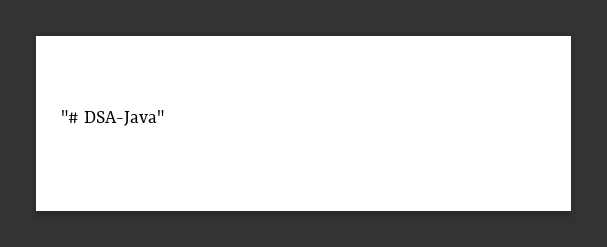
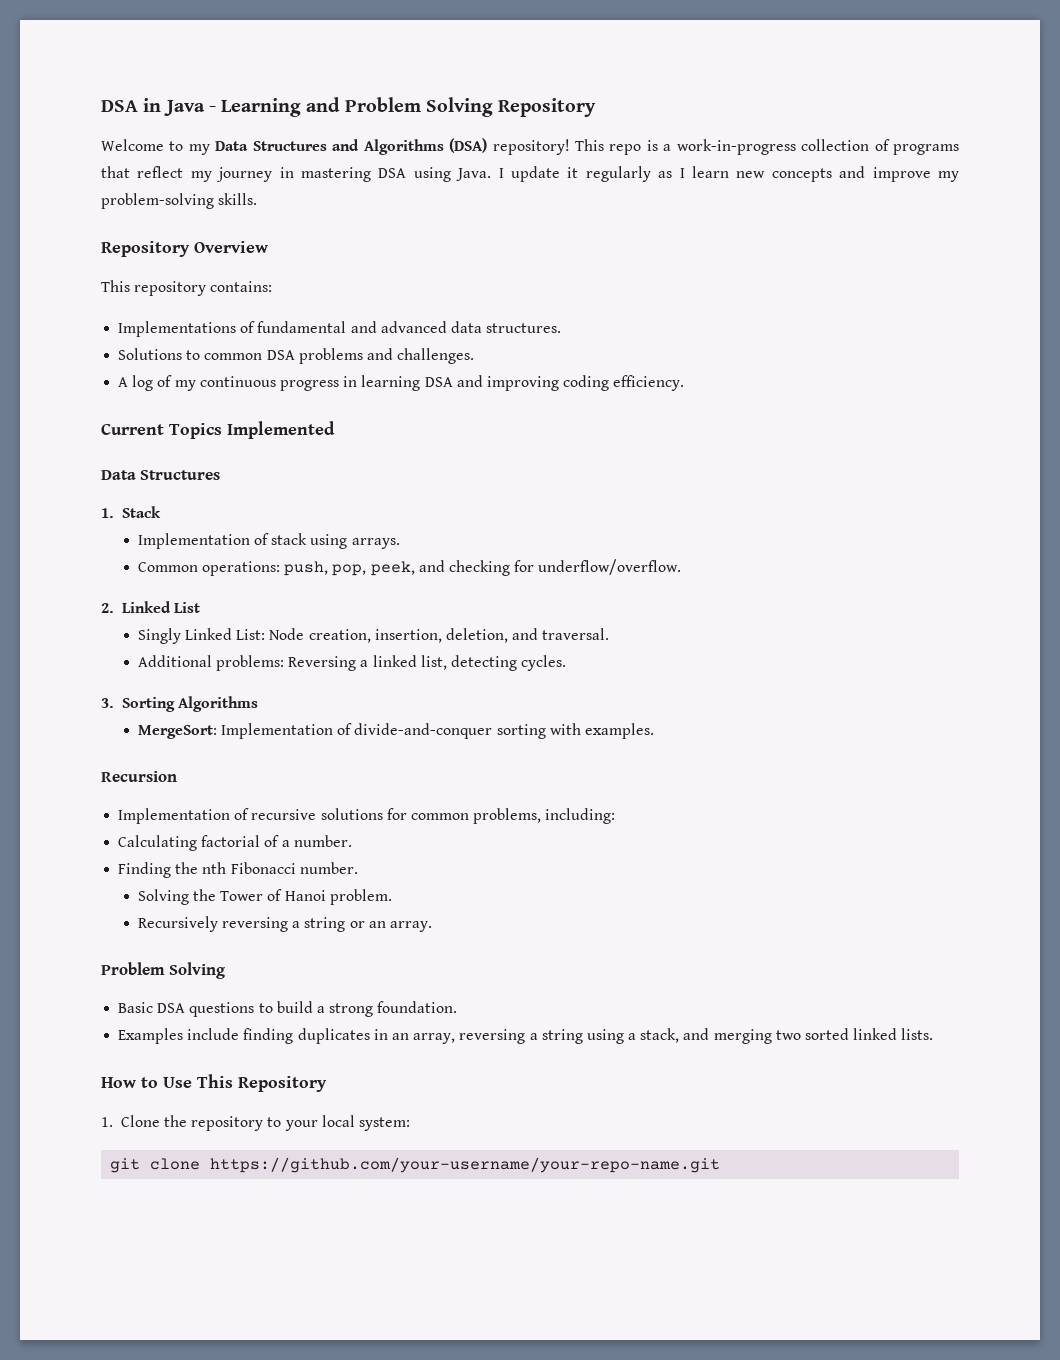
- "# DSA-Java"
+ DSA in Java - Learning and Problem Solving Repository
+ Welcome to my Data Structures and Algorithms (DSA) repository! This repo is a work-in-progress collection of programs that reflect my journey in mastering DSA using Java. I update it regularly as I learn new concepts and improve my problem-solving skills.
+ Repository Overview
+ This repository contains:
+ Implementations of fundamental and advanced data structures.
+ Solutions to common DSA problems and challenges.
+ A log of my continuous progress in learning DSA and improving coding efficiency.
+ Current Topics Implemented
+ Data Structures
+ 1. Stack
+ Implementation of stack using arrays.
+ Common operations: push, pop, peek, and checking for underflow/overflow.
+ 2. Linked List
+ Singly Linked List: Node creation, insertion, deletion, and traversal.
+ Additional problems: Reversing a linked list, detecting cycles.
+ 3. Sorting Algorithms
+ MergeSort: Implementation of divide-and-conquer sorting with examples.
+ Recursion
+ Implementation of recursive solutions for common problems, including:
+ Calculating factorial of a number.
+ Finding the nth Fibonacci number.
+ Solving the Tower of Hanoi problem.
+ Recursively reversing a string or an array.
+ Problem Solving
+ Basic DSA questions to build a strong foundation.
+ Examples include finding duplicates in an array, reversing a string using a stack, and merging two sorted linked lists.
+ How to Use This Repository
+ 1. Clone the repository to your local system:
+ git clone https://github.com/your-username/your-repo-name.git

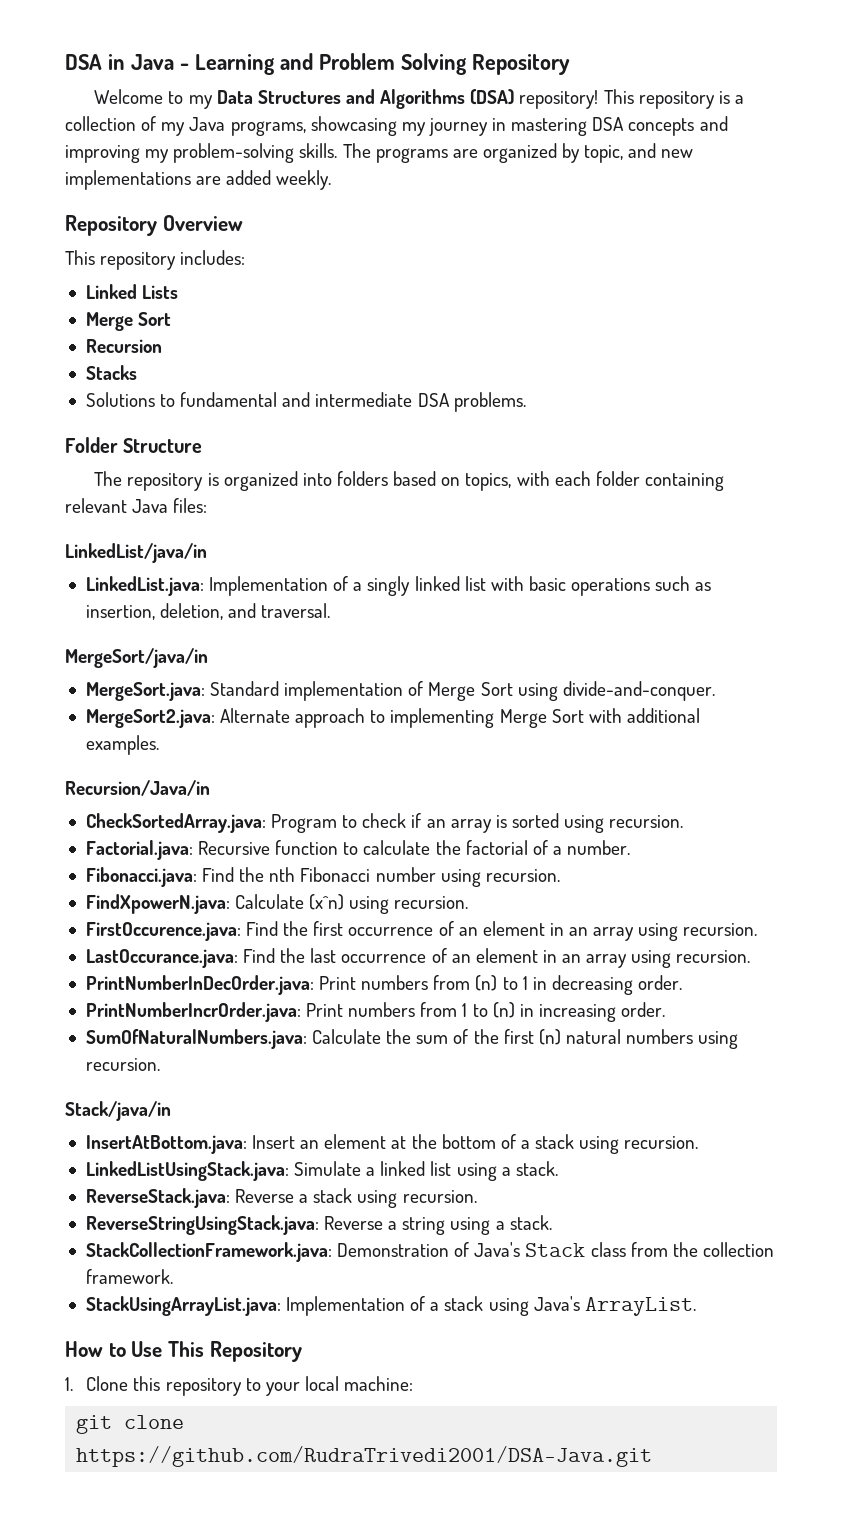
- This repo is a work-in-progress collection of programs that reflect my journey in mastering DSA using Java. I update it regularly as I learn new concepts and improve my problem-solving skills.
+ This repository is a collection of my Java programs, showcasing my journey in mastering DSA concepts and improving my problem-solving skills. The programs are organized by topic, and new implementations are added weekly.
  Repository Overview
- This repository contains:
- Implementations of fundamental and advanced data structures.
- Solutions to common DSA problems and challenges.
- A log of my continuous progress in learning DSA and improving coding efficiency.
- Current Topics Implemented
- Data Structures
- 1. Stack
- Implementation of stack using arrays.
- Common operations: push, pop, peek, and checking for underflow/overflow.
- 2. Linked List
- Singly Linked List: Node creation, insertion, deletion, and traversal.
- Additional problems: Reversing a linked list, detecting cycles.
- 3. Sorting Algorithms
- MergeSort: Implementation of divide-and-conquer sorting with examples.
+ This repository includes:
+ Linked Lists
+ Merge Sort
  Recursion
- Implementation of recursive solutions for common problems, including:
- Calculating factorial of a number.
+ Stacks
+ Solutions to fundamental and intermediate DSA problems.
+ Folder Structure
+ The repository is organized into folders based on topics, with each folder containing relevant Java files:
+ LinkedList/java/in
+ LinkedList.java: Implementation of a singly linked list with basic operations such as insertion, deletion, and traversal.
+ MergeSort/java/in
+ MergeSort.java: Standard implementation of Merge Sort using divide-and-conquer.
+ MergeSort2.java: Alternate approach to implementing Merge Sort with additional examples.
+ Recursion/Java/in
+ CheckSortedArray.java: Program to check if an array is sorted using recursion.
+ Factorial.java: Recursive function to calculate the factorial of a number.
- Finding the nth Fibonacci number.
- Solving the Tower of Hanoi problem.
- Recursively reversing a string or an array.
- Problem Solving
- Basic DSA questions to build a strong foundation.
- Examples include finding duplicates in an array, reversing a string using a stack, and merging two sorted linked lists.
+ Fibonacci.java: Find the nth Fibonacci number using recursion.
+ FindXpowerN.java: Calculate (x^n) using recursion.
+ FirstOccurence.java: Find the first occurrence of an element in an array using recursion.
+ LastOccurance.java: Find the last occurrence of an element in an array using recursion.
+ PrintNumberInDecOrder.java: Print numbers from (n) to 1 in decreasing order.
+ PrintNumberIncrOrder.java: Print numbers from 1 to (n) in increasing order.
+ SumOfNaturalNumbers.java: Calculate the sum of the first (n) natural numbers using recursion.
+ Stack/java/in
+ InsertAtBottom.java: Insert an element at the bottom of a stack using recursion.
+ LinkedListUsingStack.java: Simulate a linked list using a stack.
+ ReverseStack.java: Reverse a stack using recursion.
+ ReverseStringUsingStack.java: Reverse a string using a stack.
+ StackCollectionFramework.java: Demonstration of Java's Stack class from the collection framework.
+ StackUsingArrayList.java: Implementation of a stack using Java's ArrayList.
- 1. Clone the repository to your local system:
+ 1. Clone this repository to your local machine:
- git clone https://github.com/your-username/your-repo-name.git
+ git clone https://github.com/RudraTrivedi2001/DSA-Java.git

